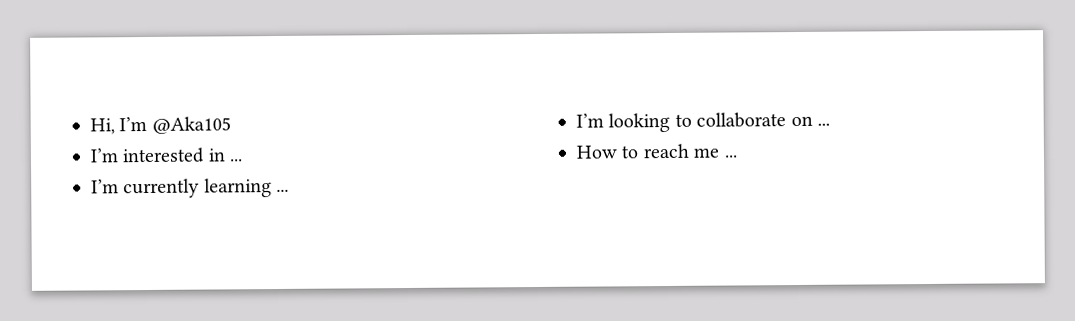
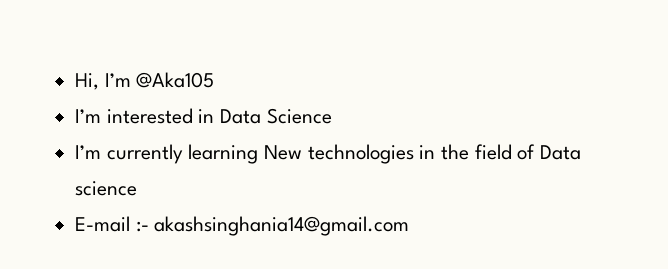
- I’m interested in ...
+ I’m interested in Data Science
- I’m currently learning ...
- I’m looking to collaborate on ...
- How to reach me ...
+ I’m currently learning New technologies in the field of Data science
+ E-mail :- akashsinghania14@gmail.com

